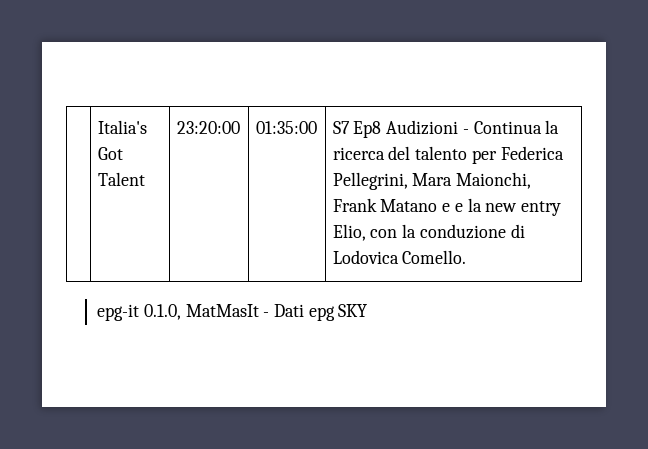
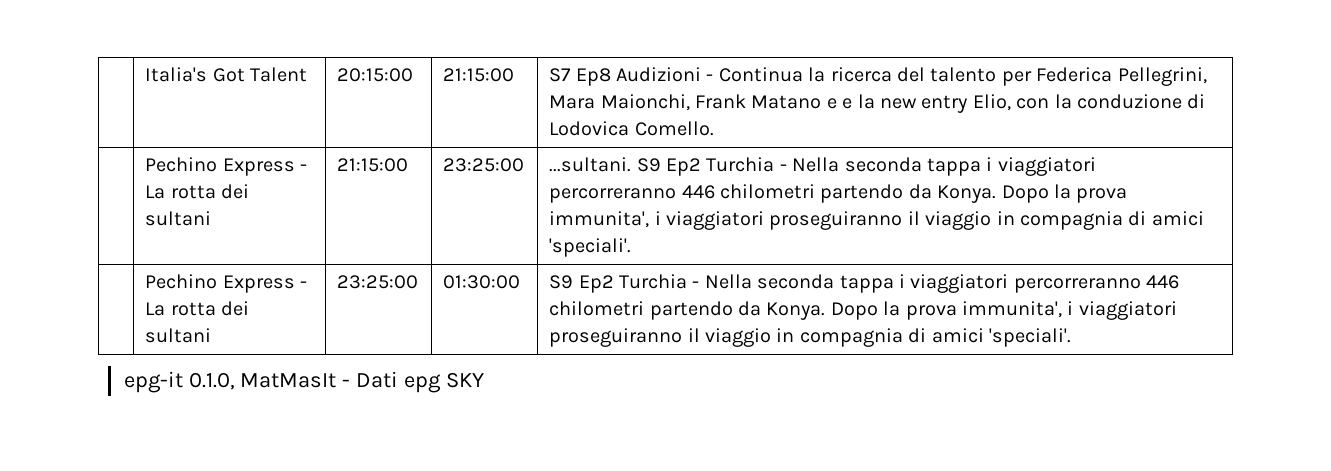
- | Italia's Got Talent | 23:20:00 | 01:35:00 | S7 Ep8 Audizioni - Continua la ricerca del talento per Federica Pellegrini, Mara Maionchi, Frank Matano e e la new entry Elio, con la conduzione di Lodovica Comello.
+ | Italia's Got Talent | 20:15:00 | 21:15:00 | S7 Ep8 Audizioni - Continua la ricerca del talento per Federica Pellegrini, Mara Maionchi, Frank Matano e e la new entry Elio, con la conduzione di Lodovica Comello.
+ | Pechino Express - La rotta dei sultani | 21:15:00 | 23:25:00 | ...sultani. S9 Ep2 Turchia - Nella seconda tappa i viaggiatori percorreranno 446 chilometri partendo da Konya. Dopo la prova immunita', i viaggiatori proseguiranno il viaggio in compagnia di amici 'speciali'.
+ | Pechino Express - La rotta dei sultani | 23:25:00 | 01:30:00 | S9 Ep2 Turchia - Nella seconda tappa i viaggiatori percorreranno 446 chilometri partendo da Konya. Dopo la prova immunita', i viaggiatori proseguiranno il viaggio in compagnia di amici 'speciali'.

